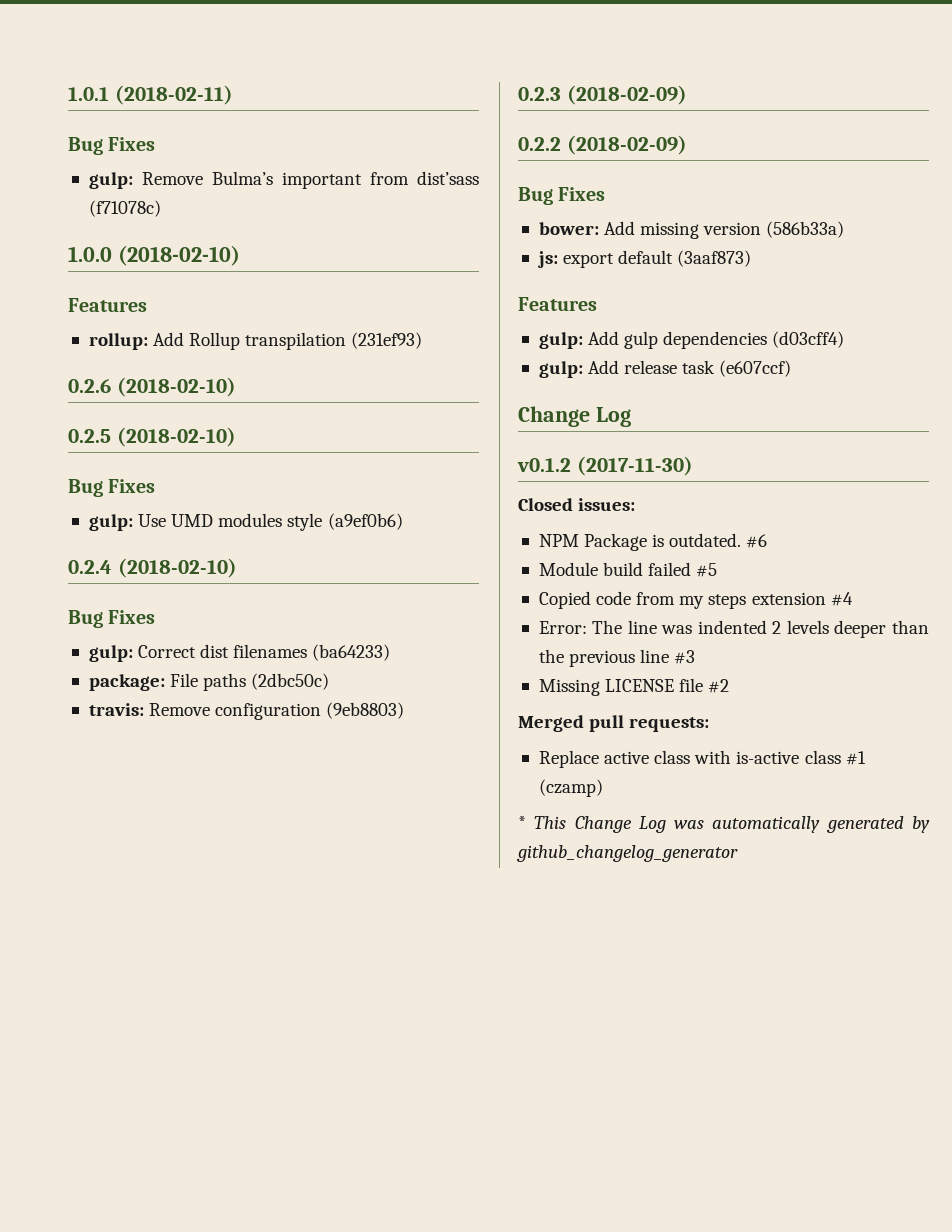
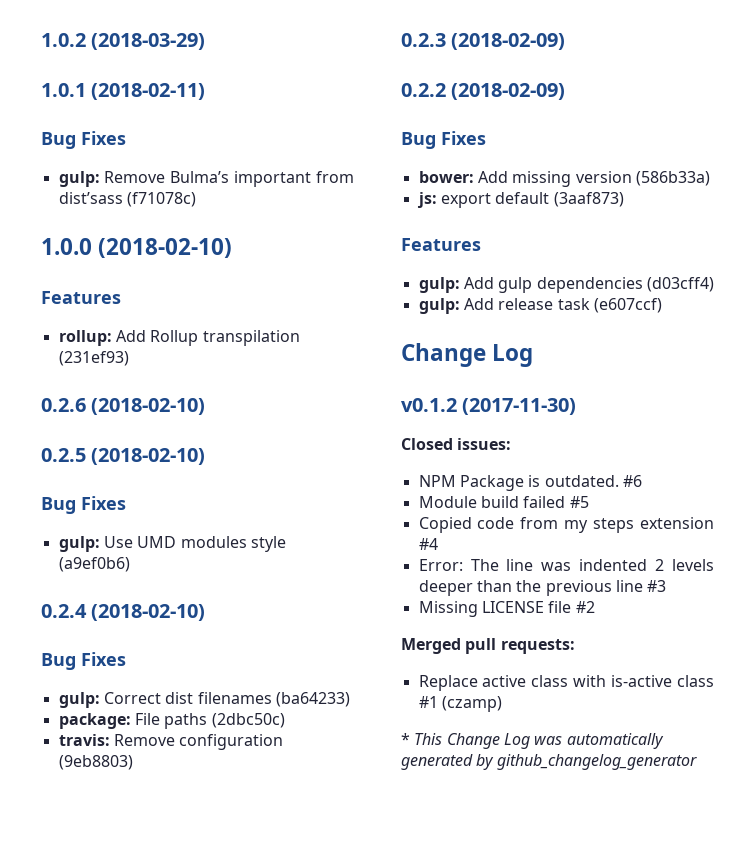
+ 1.0.2 (2018-03-29)

